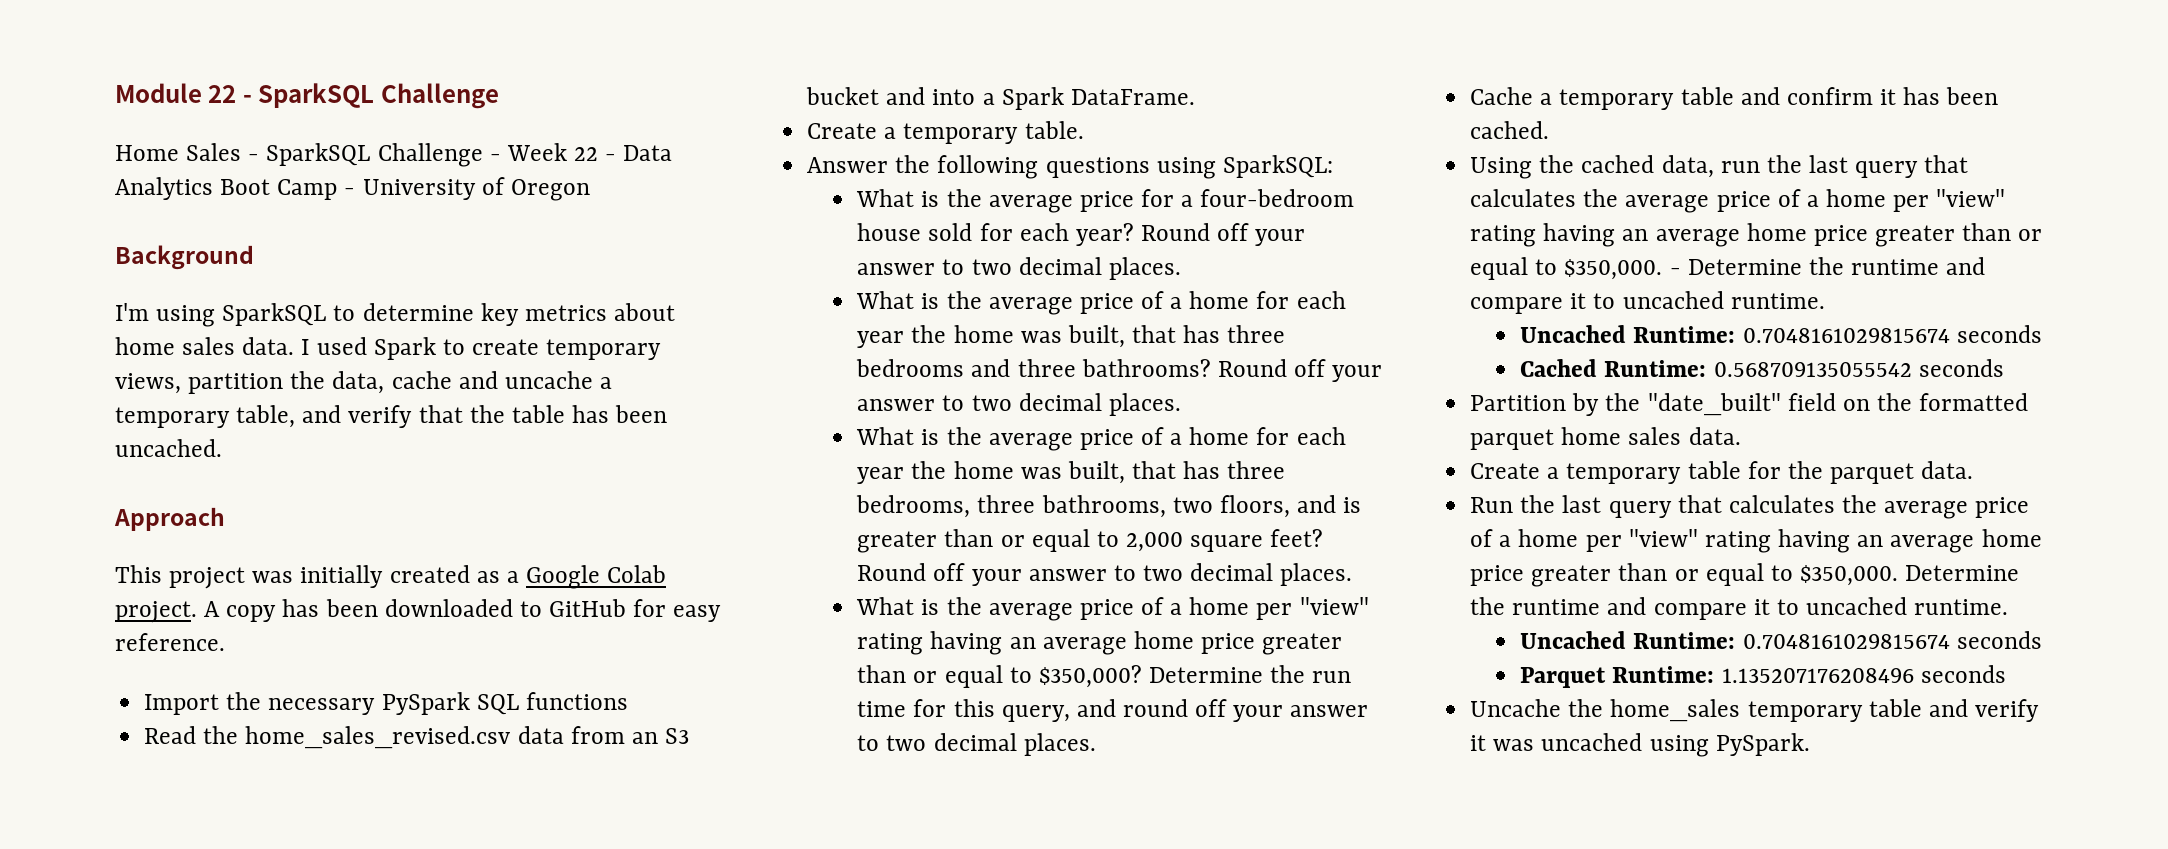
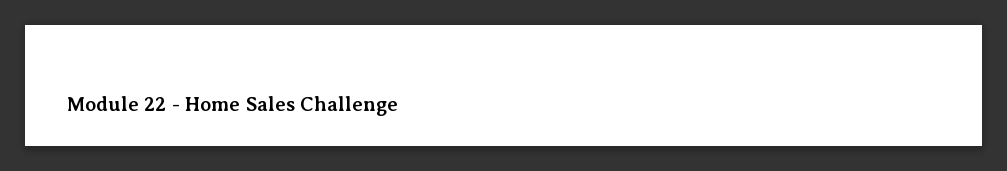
- Module 22 - SparkSQL Challenge
- Home Sales - SparkSQL Challenge - Week 22 - Data Analytics Boot Camp - University of Oregon
- Background
- I'm using SparkSQL to determine key metrics about home sales data. I used Spark to create temporary views, partition the data, cache and uncache a temporary table, and verify that the table has been uncached.
- Approach
- This project was initially created as a Google Colab project. A copy has been downloaded to GitHub for easy reference.
- Import the necessary PySpark SQL functions
- Read the home_sales_revised.csv data from an S3 bucket and into a Spark DataFrame.
- Create a temporary table.
- Answer the following questions using SparkSQL:
- What is the average price for a four-bedroom house sold for each year? Round off your answer to two decimal places.
- What is the average price of a home for each year the home was built, that has three bedrooms and three bathrooms? Round off your answer to two decimal places.
- What is the average price of a home for each year the home was built, that has three bedrooms, three bathrooms, two floors, and is greater than or equal to 2,000 square feet? Round off your answer to two decimal places.
- What is the average price of a home per "view" rating having an average home price greater than or equal to $350,000? Determine the run time for this query, and round off your answer to two decimal places.
- Cache a temporary table and confirm it has been cached.
- Using the cached data, run the last query that calculates the average price of a home per "view" rating having an average home price greater than or equal to $350,000. - Determine the runtime and compare it to uncached runtime.
- Uncached Runtime: 0.7048161029815674 seconds
- Cached Runtime: 0.568709135055542 seconds
- Partition by the "date_built" field on the formatted parquet home sales data.
- Create a temporary table for the parquet data.
- Run the last query that calculates the average price of a home per "view" rating having an average home price greater than or equal to $350,000. Determine the runtime and compare it to uncached runtime.
- Uncached Runtime: 0.7048161029815674 seconds
- Parquet Runtime: 1.135207176208496 seconds
- Uncache the home_sales temporary table and verify it was uncached using PySpark.
+ Module 22 - Home Sales Challenge

